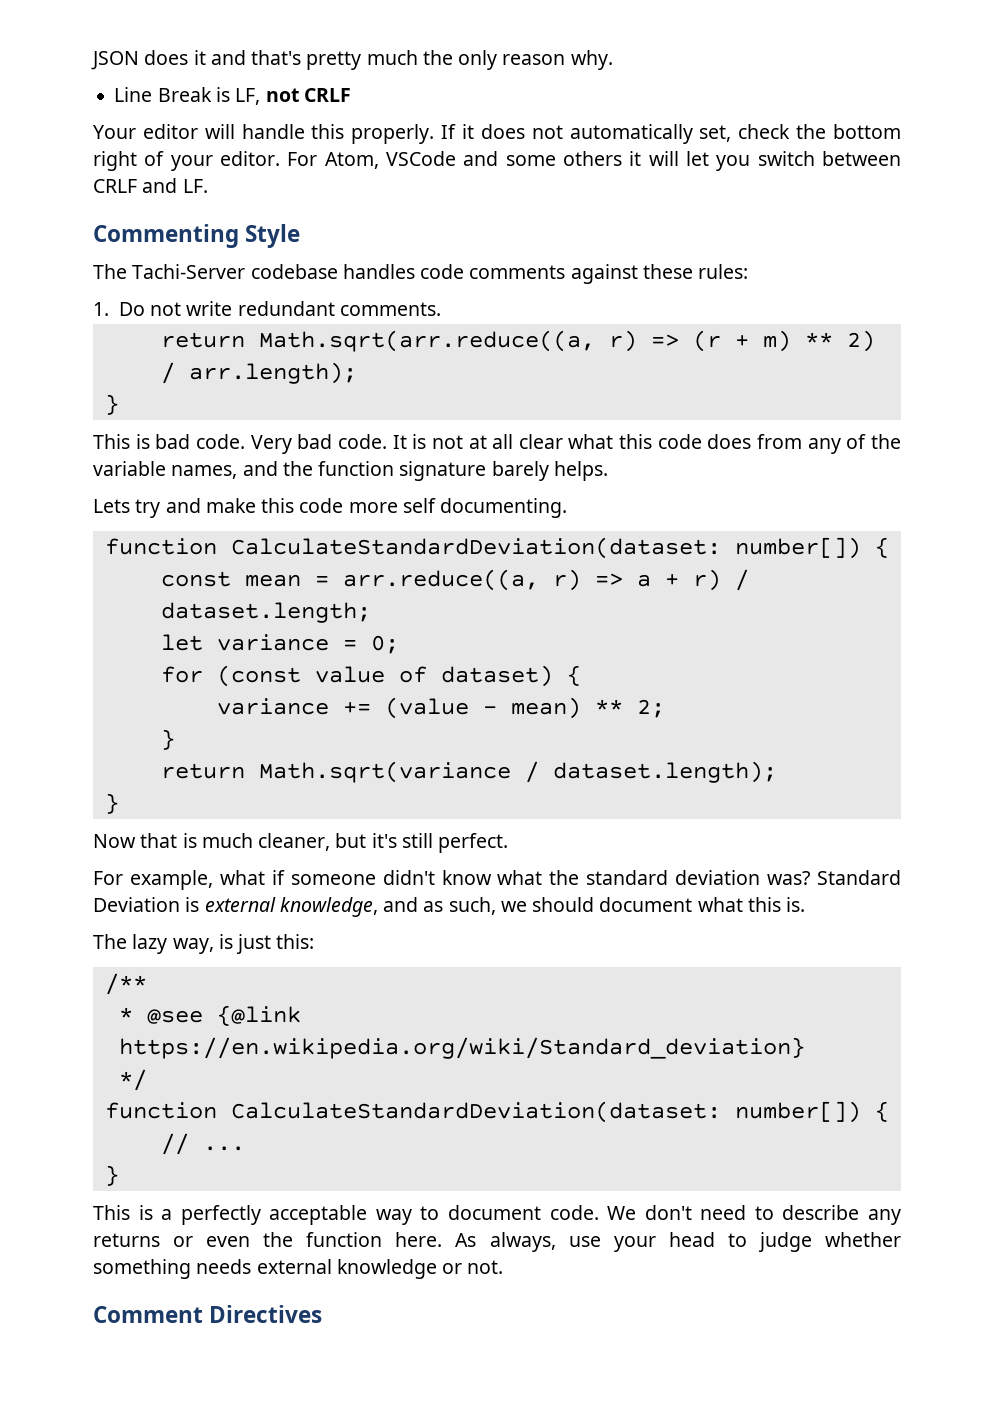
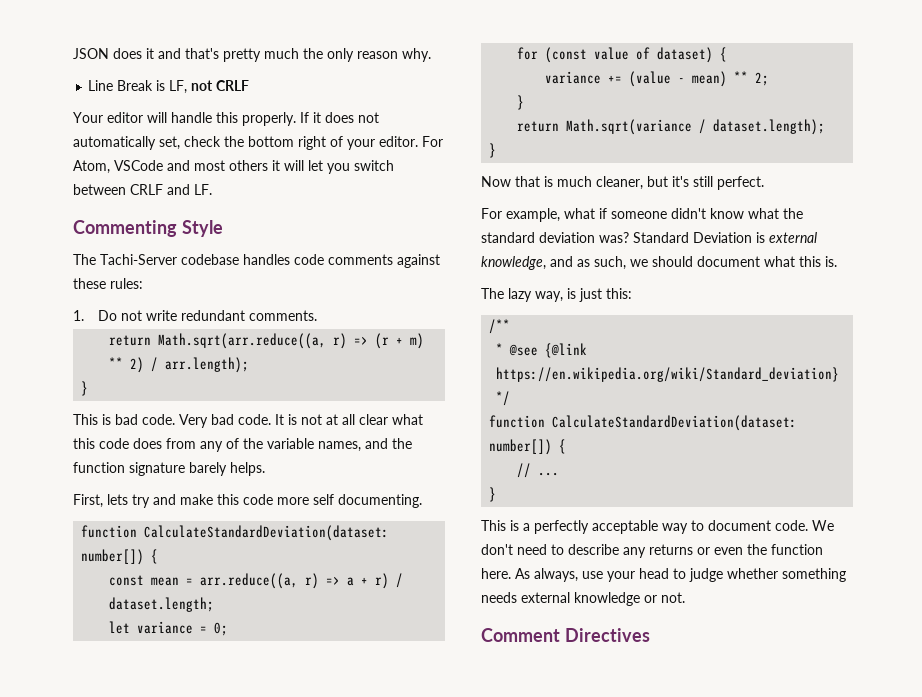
- For Atom, VSCode and some others it will let you switch between CRLF and LF.
+ For Atom, VSCode and most others it will let you switch between CRLF and LF.
- Lets try and make this code more self documenting.
+ First, lets try and make this code more self documenting.

